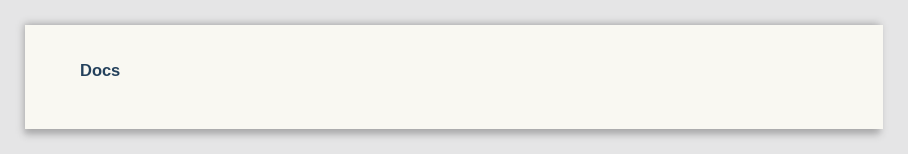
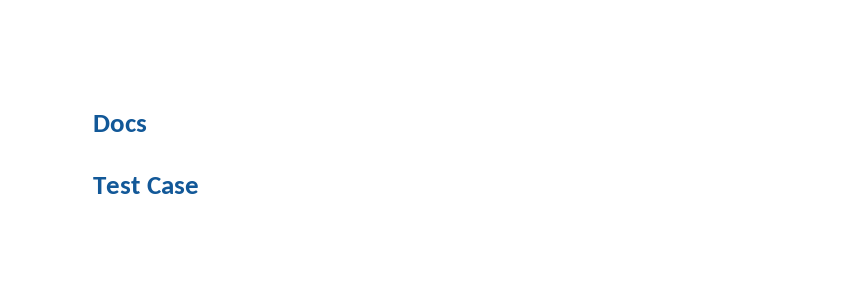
+ Test Case

